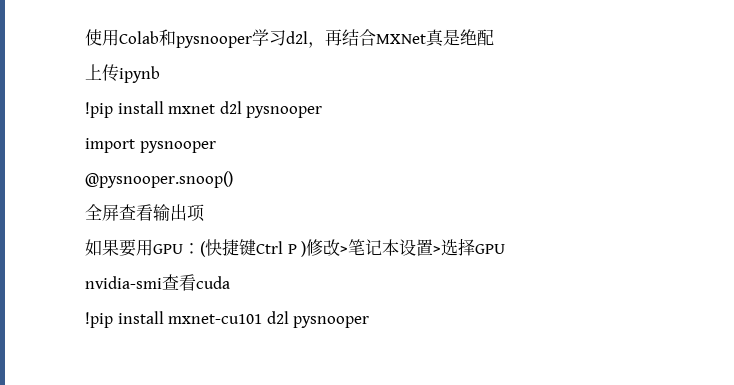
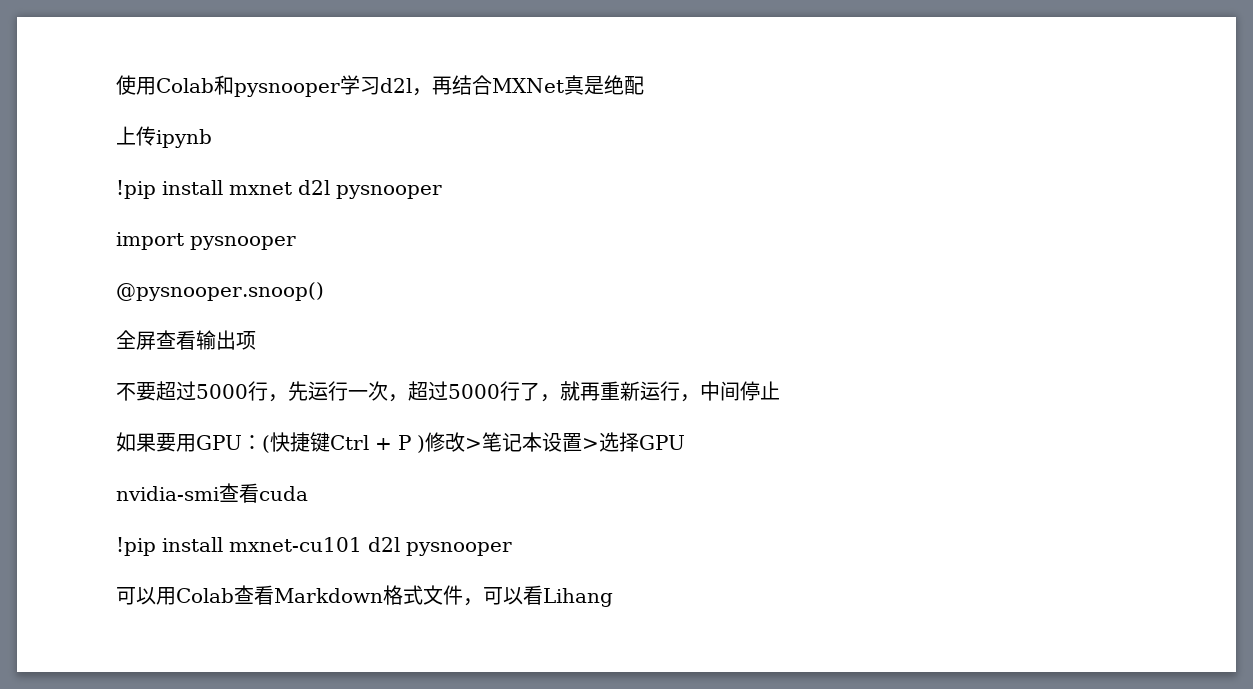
+ 不要超过5000行，先运行一次，超过5000行了，就再重新运行，中间停止
- 如果要用GPU：(快捷键Ctrl P )修改>笔记本设置>选择GPU
+ 如果要用GPU：(快捷键Ctrl + P )修改>笔记本设置>选择GPU
+ 可以用Colab查看Markdown格式文件，可以看Lihang

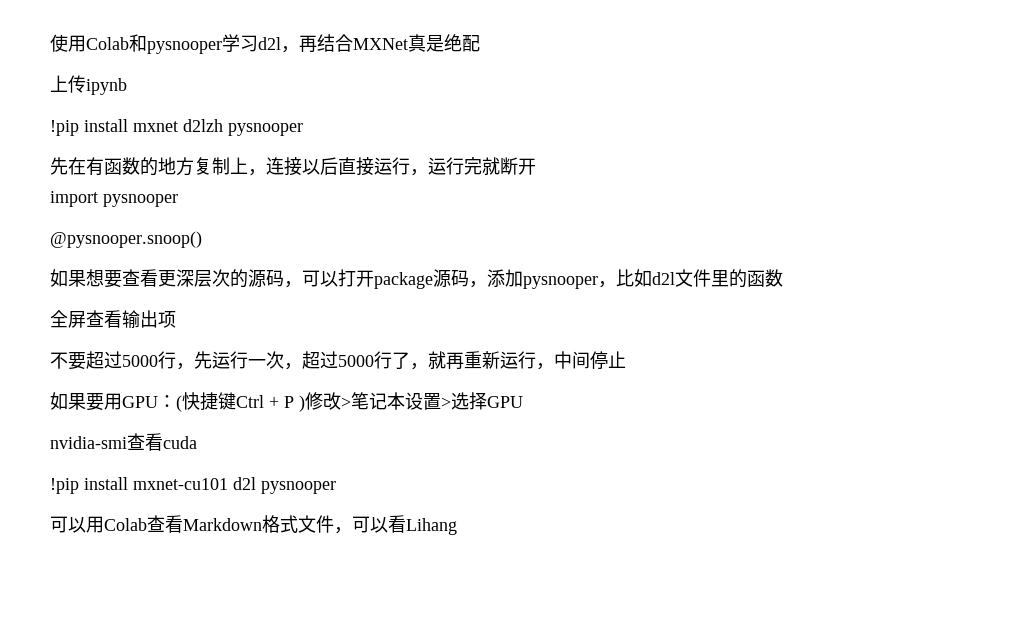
- !pip install mxnet d2l pysnooper
+ !pip install mxnet d2lzh pysnooper
+ 先在有函数的地方复制上，连接以后直接运行，运行完就断开
  import pysnooper
  @pysnooper.snoop()
+ 如果想要查看更深层次的源码，可以打开package源码，添加pysnooper，比如d2l文件里的函数

